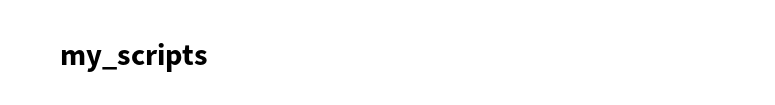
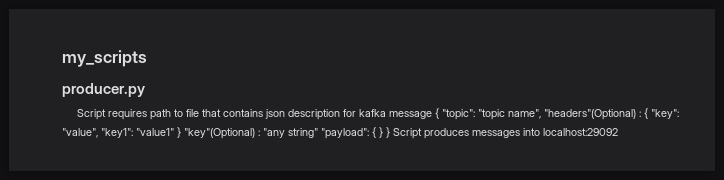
+ producer.py
+ Script requires path to file that contains json description for kafka message { "topic": "topic name", "headers"(Optional) : { "key": "value", "key1": "value1" } "key"(Optional) : "any string" "payload": { } } Script produces messages into localhost:29092

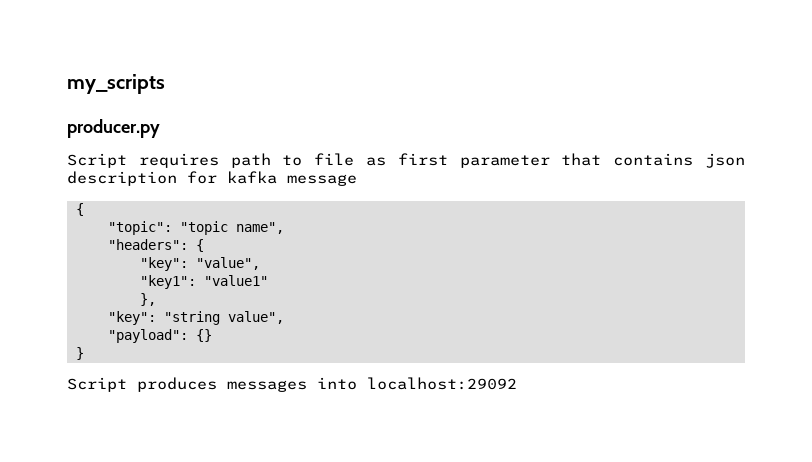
- Script requires path to file that contains json description for kafka message { "topic": "topic name", "headers"(Optional) : { "key": "value", "key1": "value1" } "key"(Optional) : "any string" "payload": { } } Script produces messages into localhost:29092
+ Script requires path to file as first parameter that contains json description for kafka message
+ {
+ "topic": "topic name",
+ "headers": {
+ "key": "value",
+ "key1": "value1"
+ },
+ "key": "string value",
+ "payload": {}
+ }
+ Script produces messages into localhost:29092

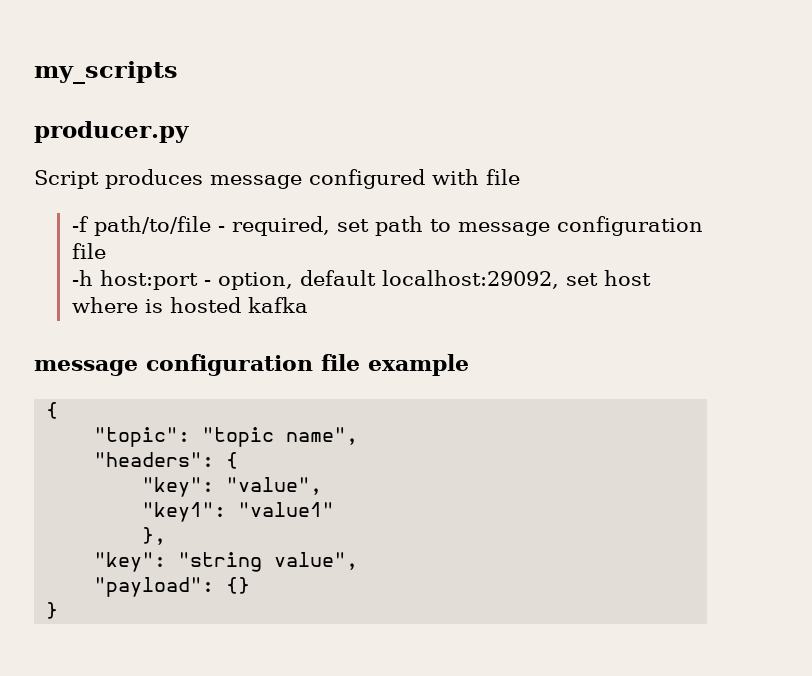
- Script requires path to file as first parameter that contains json description for kafka message
+ Script produces message configured with file
+ -f path/to/file - required, set path to message configuration file
+ -h host:port - option, default localhost:29092, set host where is hosted kafka
+ message configuration file example
- Script produces messages into localhost:29092

